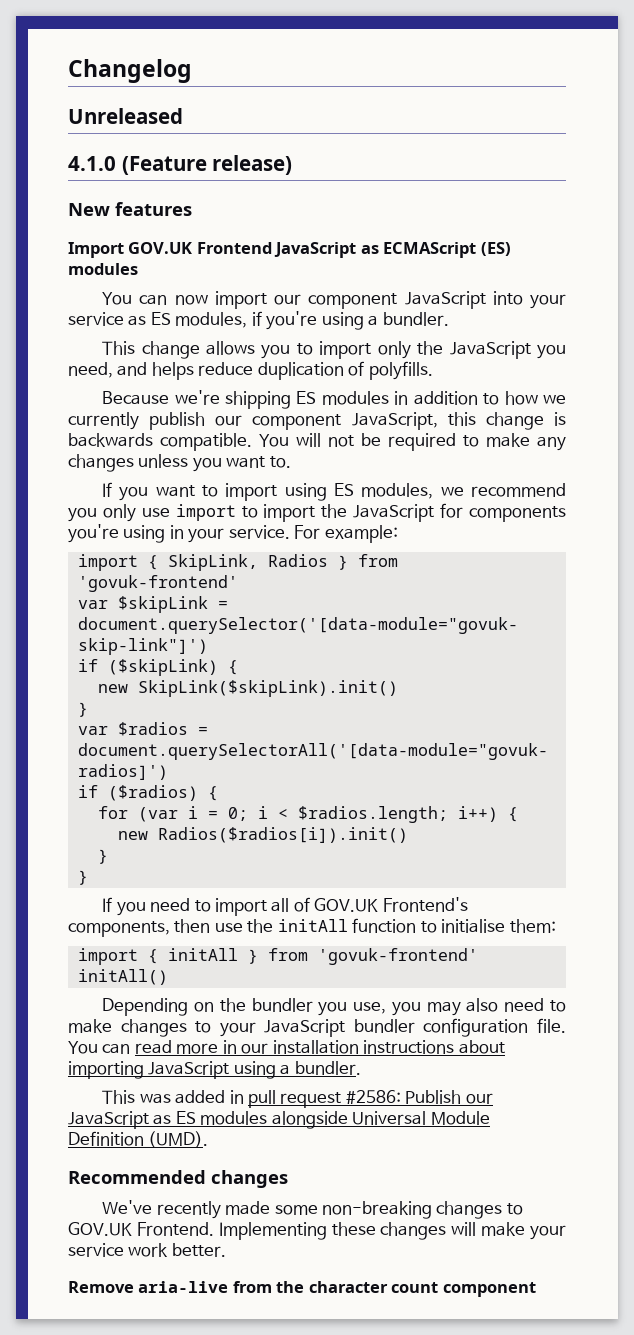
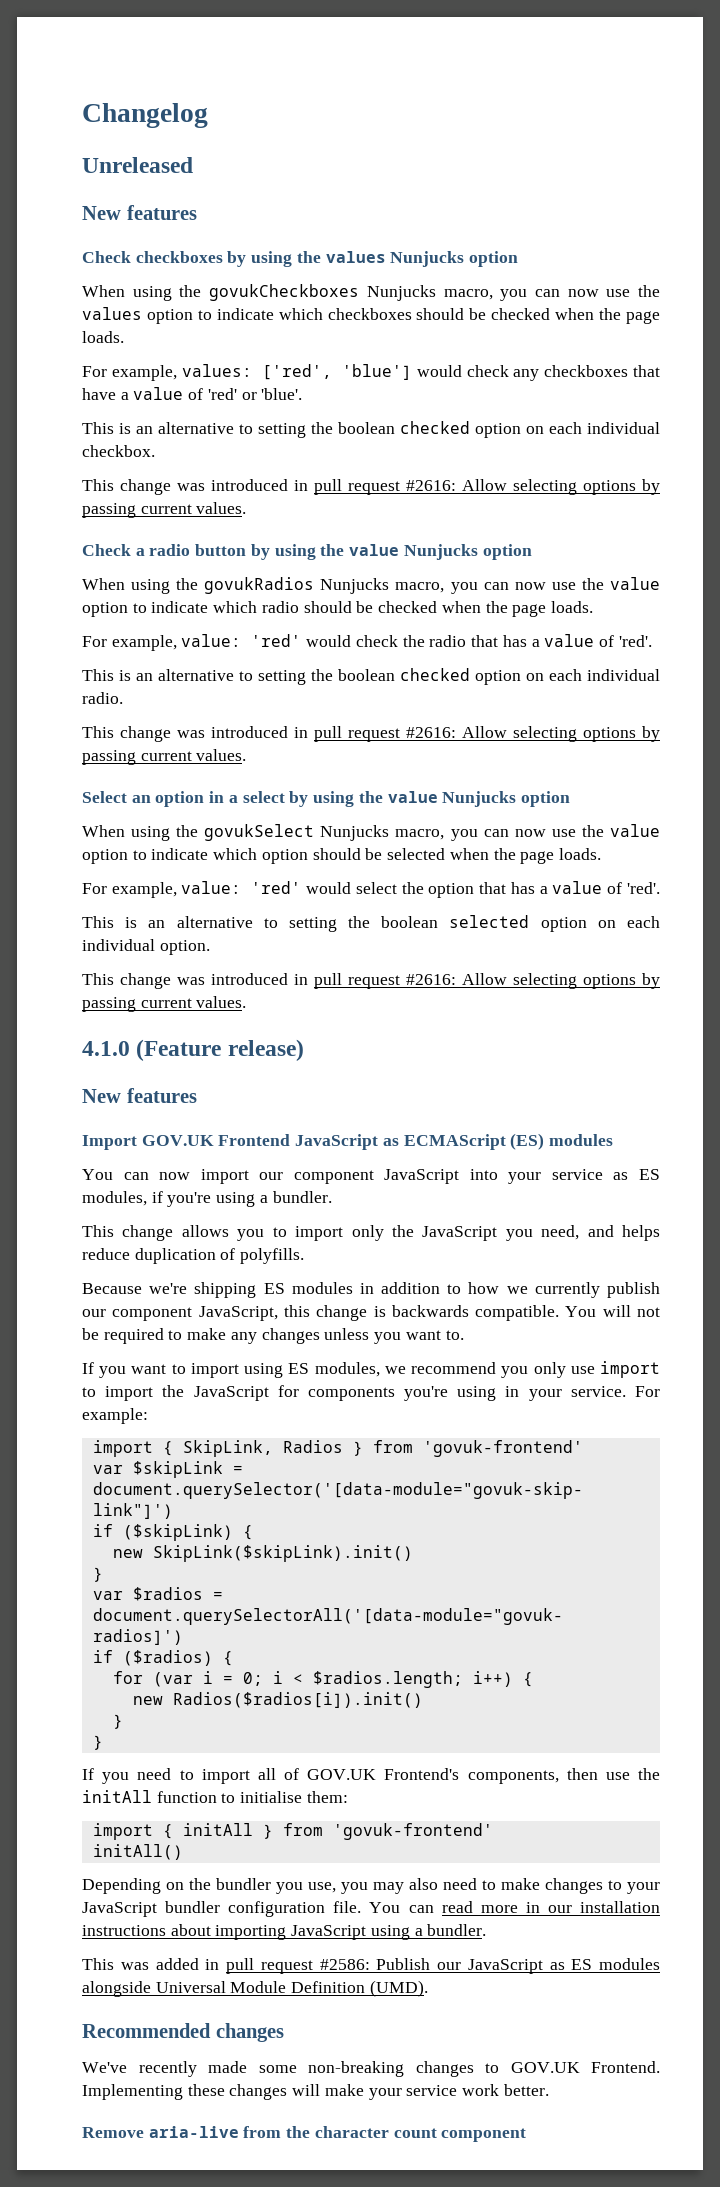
  Unreleased
+ New features
+ Check checkboxes by using the values Nunjucks option
+ When using the govukCheckboxes Nunjucks macro, you can now use the values option to indicate which checkboxes should be checked when the page loads.
+ For example, values: ['red', 'blue'] would check any checkboxes that have a value of 'red' or 'blue'.
+ This is an alternative to setting the boolean checked option on each individual checkbox.
+ This change was introduced in pull request #2616: Allow selecting options by passing current values.
+ Check a radio button by using the value Nunjucks option
+ When using the govukRadios Nunjucks macro, you can now use the value option to indicate which radio should be checked when the page loads.
+ For example, value: 'red' would check the radio that has a value of 'red'.
+ This is an alternative to setting the boolean checked option on each individual radio.
+ This change was introduced in pull request #2616: Allow selecting options by passing current values.
+ Select an option in a select by using the value Nunjucks option
+ When using the govukSelect Nunjucks macro, you can now use the value option to indicate which option should be selected when the page loads.
+ For example, value: 'red' would select the option that has a value of 'red'.
+ This is an alternative to setting the boolean selected option on each individual option.
+ This change was introduced in pull request #2616: Allow selecting options by passing current values.

